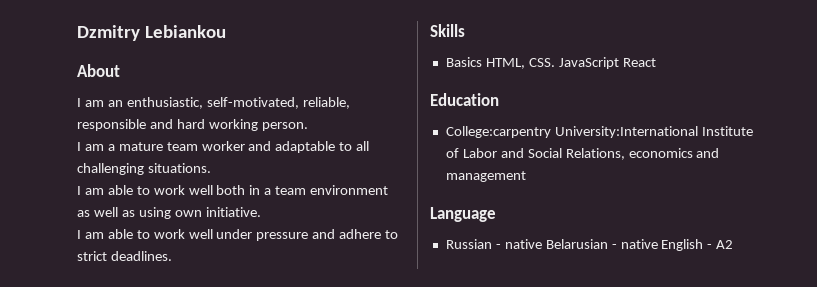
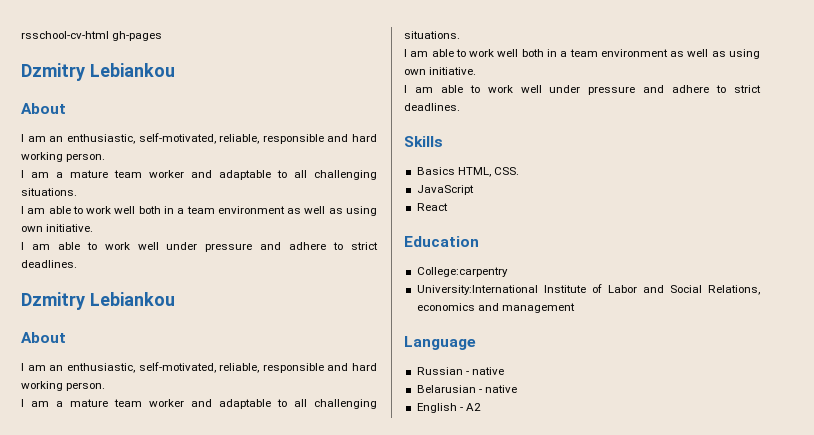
+ rsschool-cv-html gh-pages
+ Dzmitry Lebiankou
+ About
+ I am an enthusiastic, self-motivated, reliable, responsible and hard working person.
+ I am a mature team worker and adaptable to all challenging situations.
+ I am able to work well both in a team environment as well as using own initiative.
+ I am able to work well under pressure and adhere to strict deadlines.
- Basics HTML, CSS. JavaScript React
+ Basics HTML, CSS.
+ JavaScript
+ React
- Сollege:carpentry University:International Institute of Labor and Social Relations, economics and management
+ Сollege:carpentry
+ University:International Institute of Labor and Social Relations, economics and management
- Russian - native Belarusian - native English - A2
+ Russian - native
+ Belarusian - native
+ English - A2

